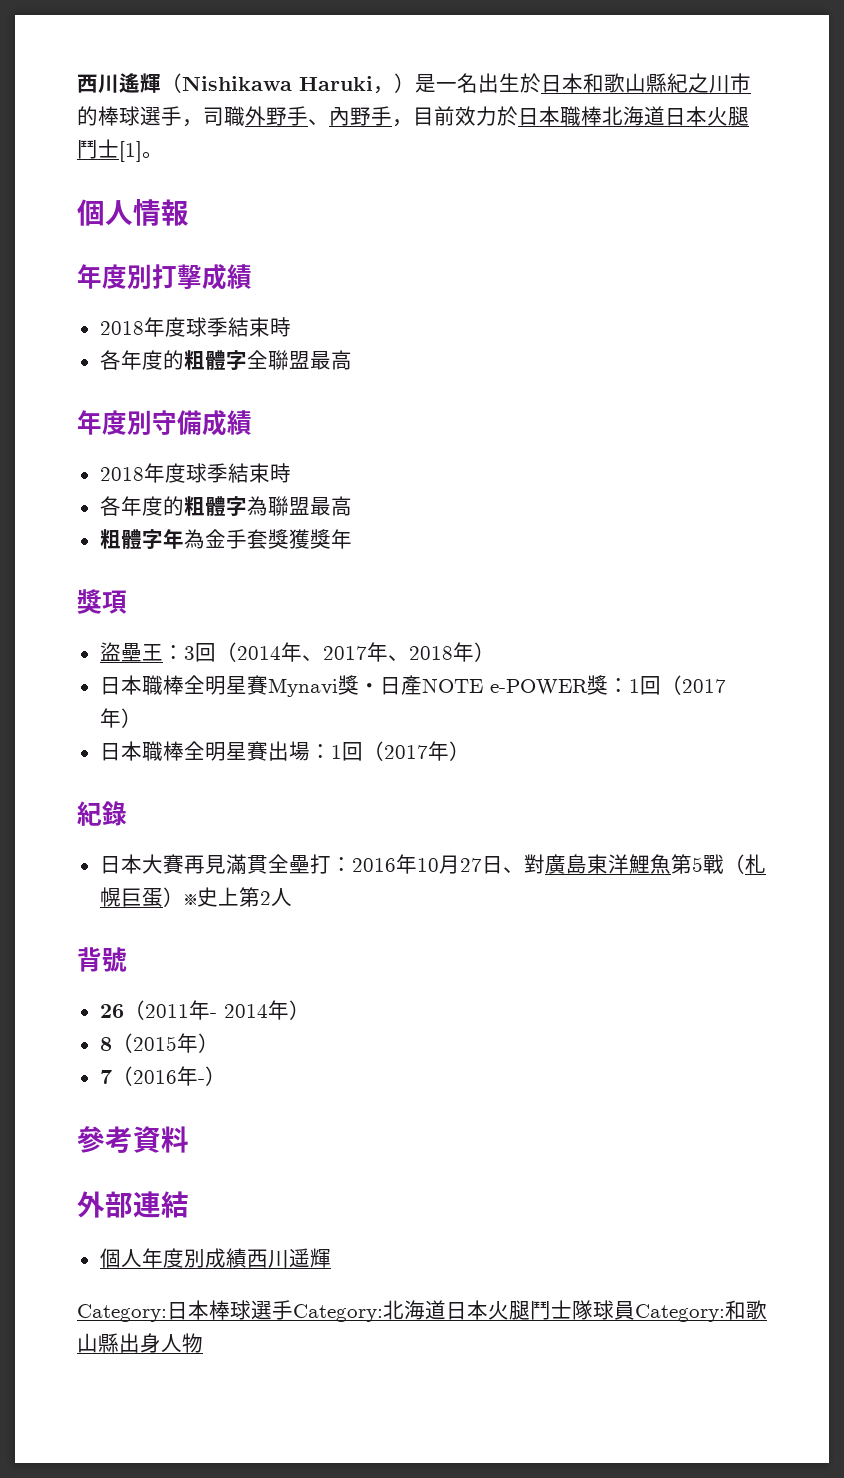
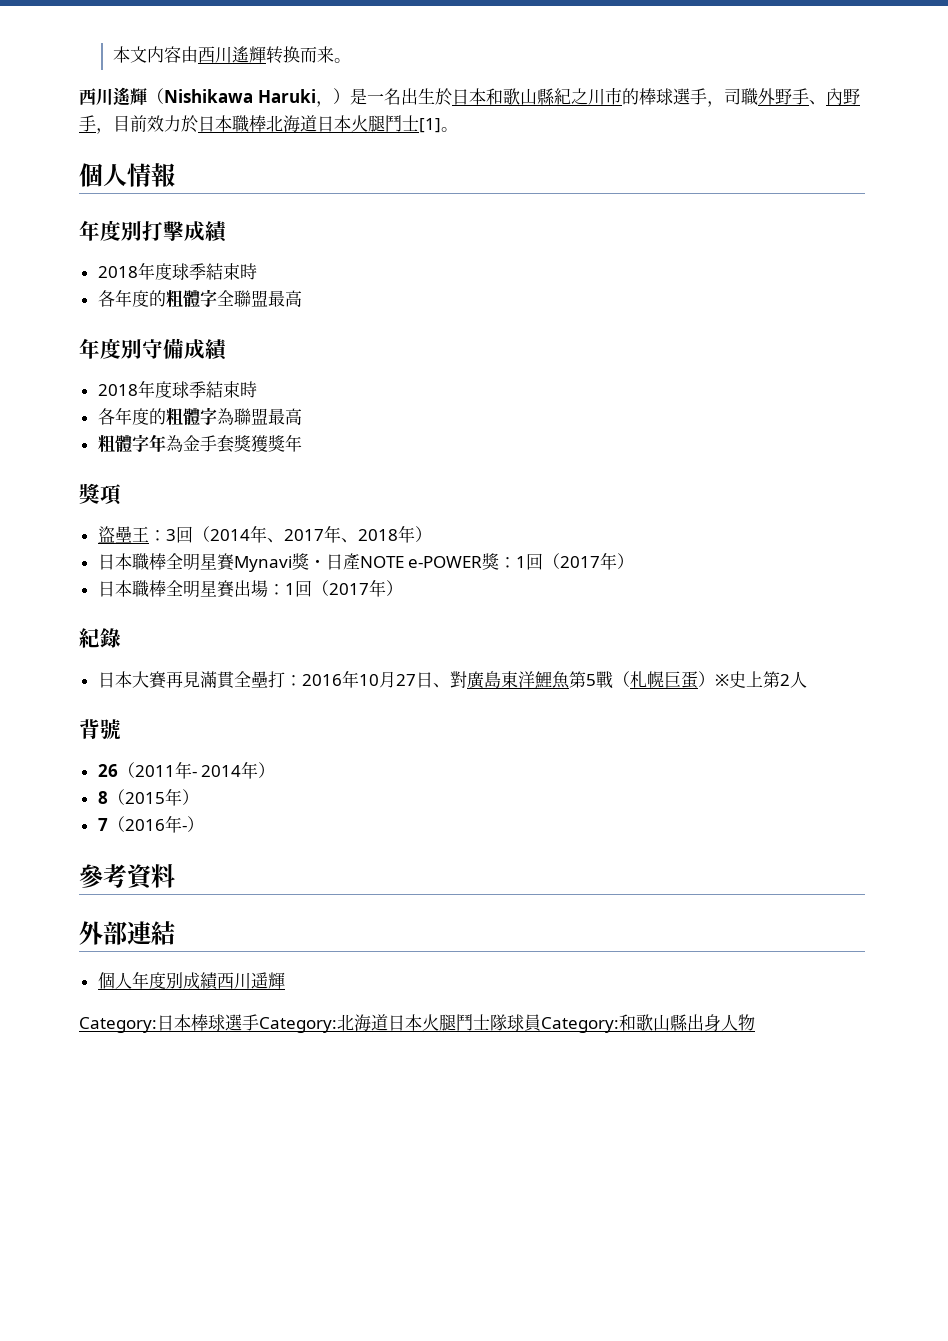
+ 本文内容由西川遙輝转换而来。

